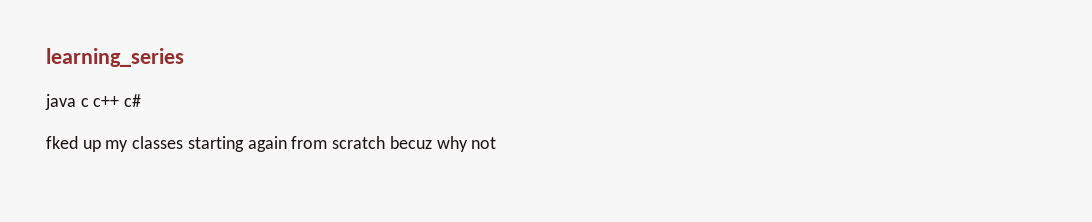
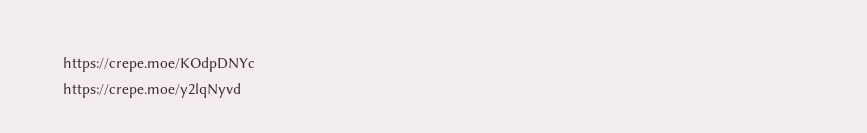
- learning_series
- java c c++ c#
- fked up my classes starting again from scratch becuz why not
+ https://crepe.moe/KOdpDNYc
+ https://crepe.moe/y2lqNyvd

